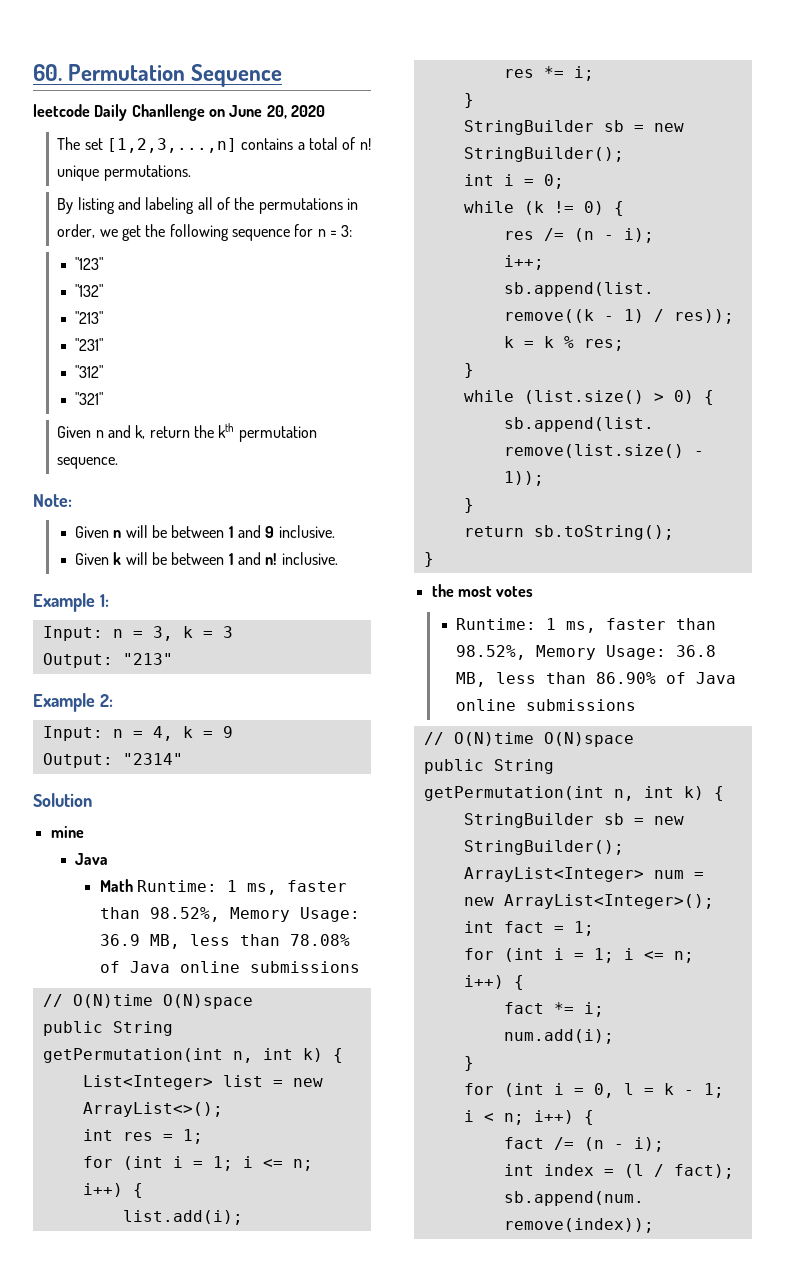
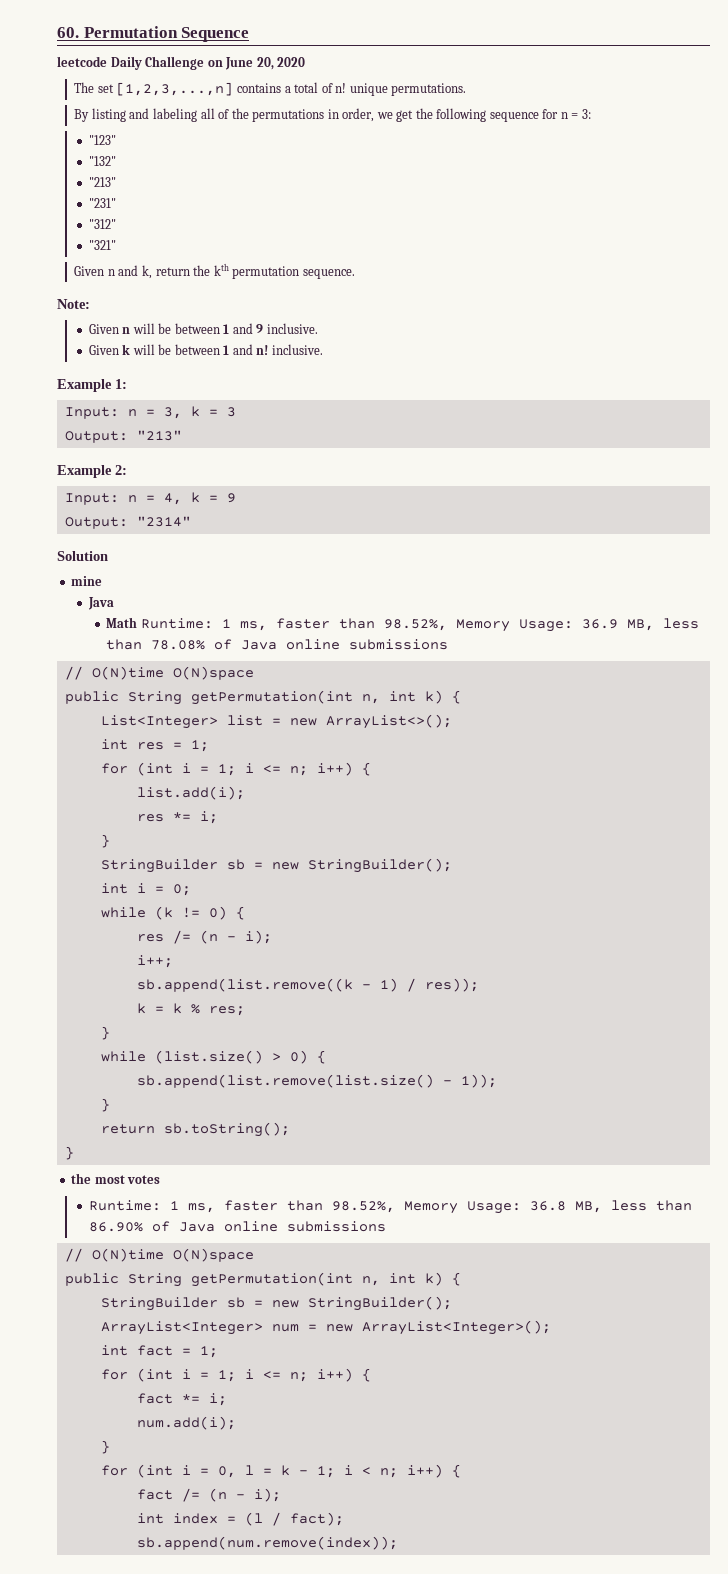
- leetcode Daily Chanllenge on June 20, 2020
+ leetcode Daily Challenge on June 20, 2020

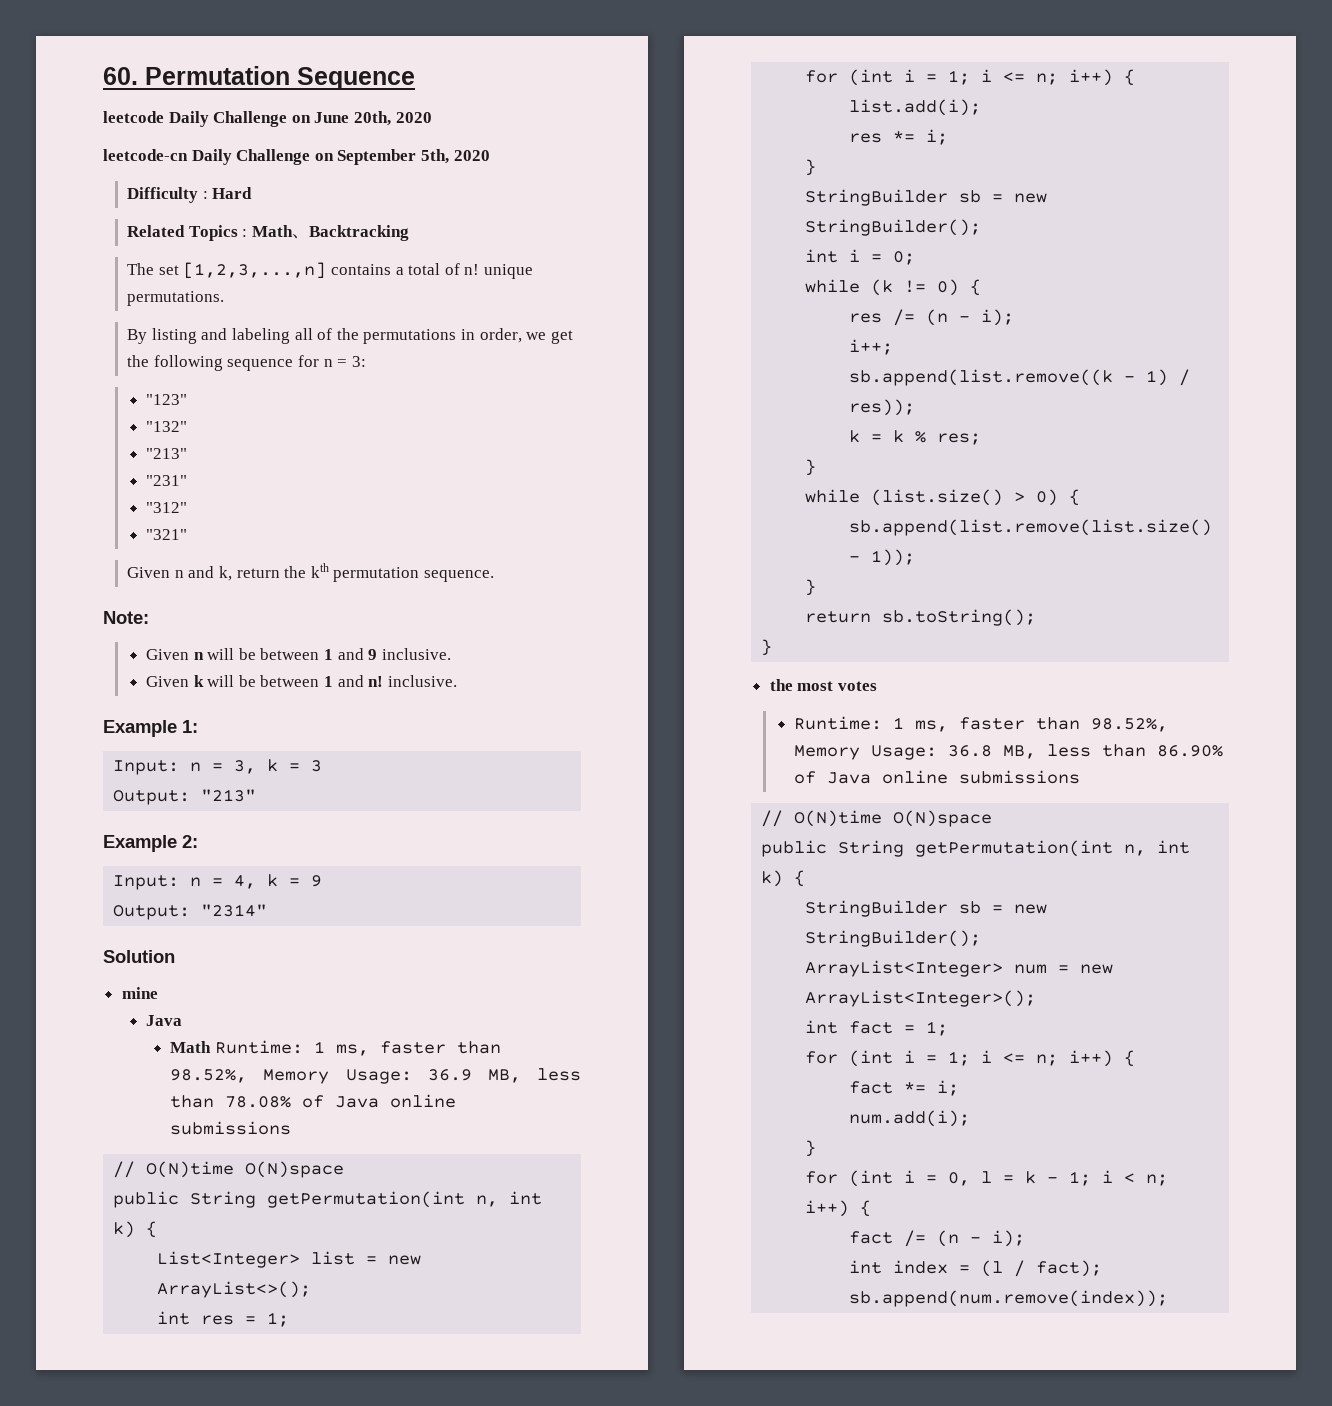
- leetcode Daily Challenge on June 20, 2020
+ leetcode Daily Challenge on June 20th, 2020
+ leetcode-cn Daily Challenge on September 5th, 2020
+ Difficulty : Hard
+ Related Topics : Math、Backtracking

